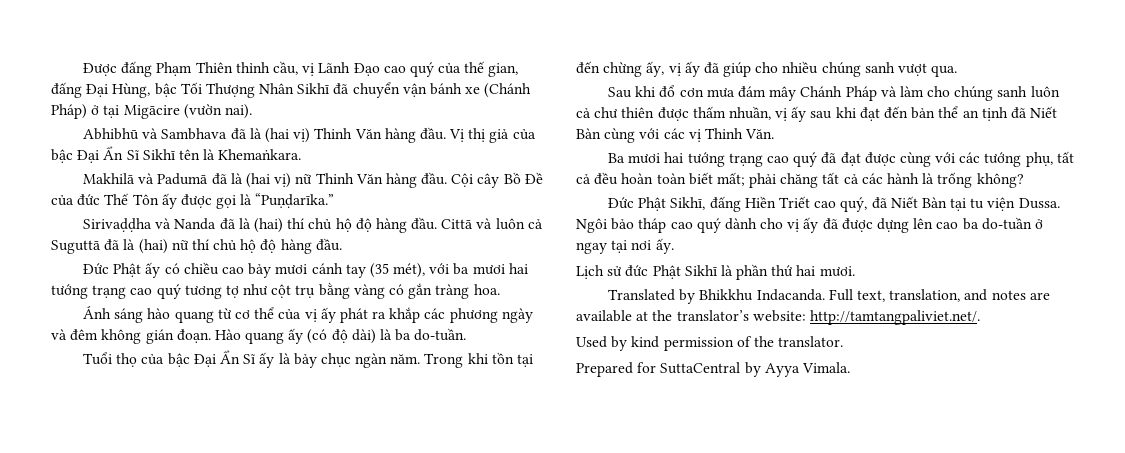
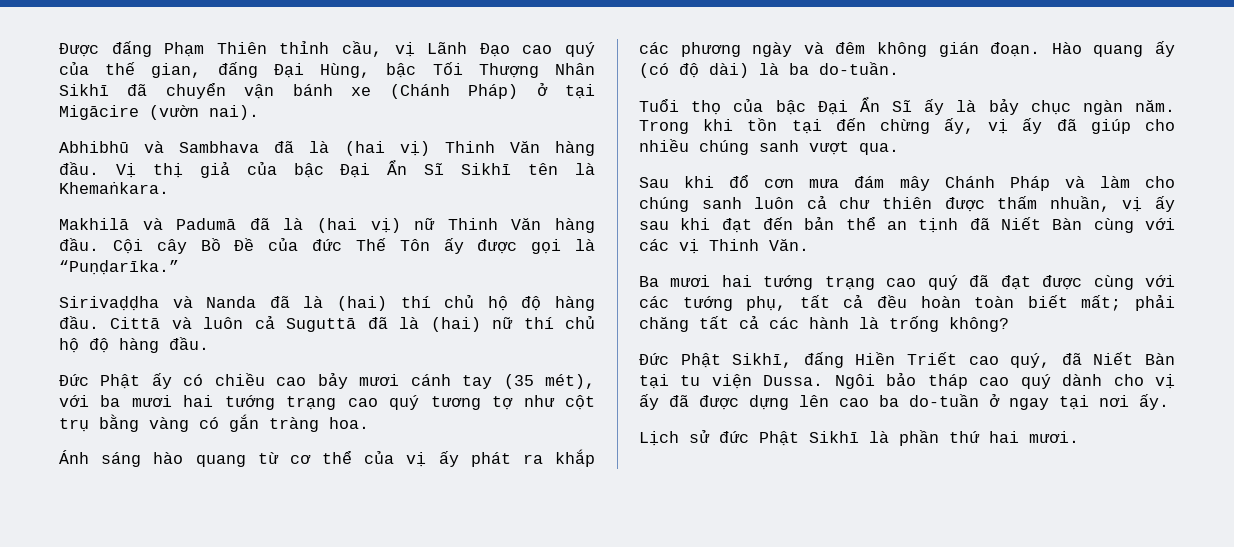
- Translated by Bhikkhu Indacanda. Full text, translation, and notes are available at the translator’s website: http://tamtangpaliviet.net/.
- Used by kind permission of the translator.
- Prepared for SuttaCentral by Ayya Vimala.

